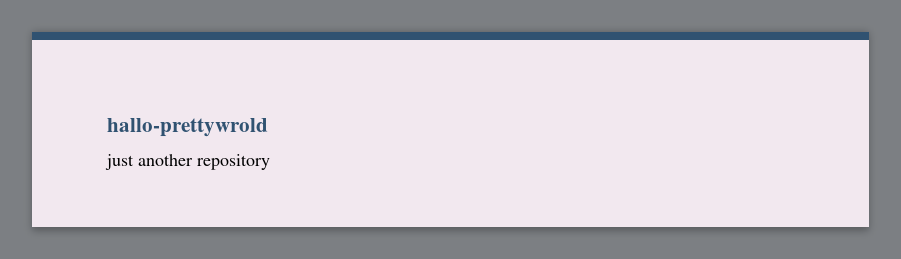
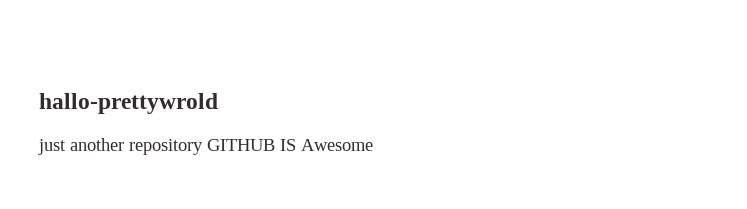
- just another repository
+ just another repository GITHUB IS Awesome

